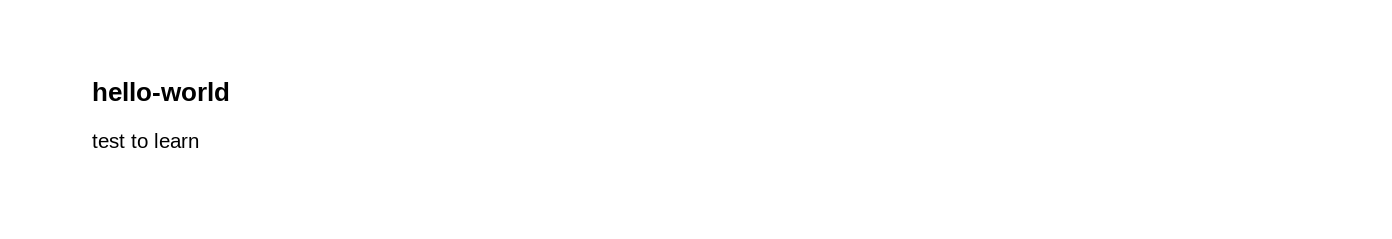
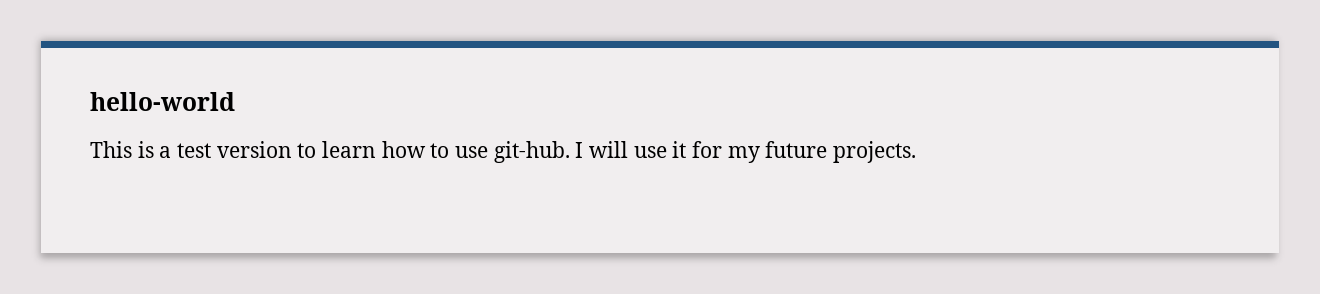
- test to learn
+ This is a test version to learn how to use git-hub. I will use it for my future projects.

